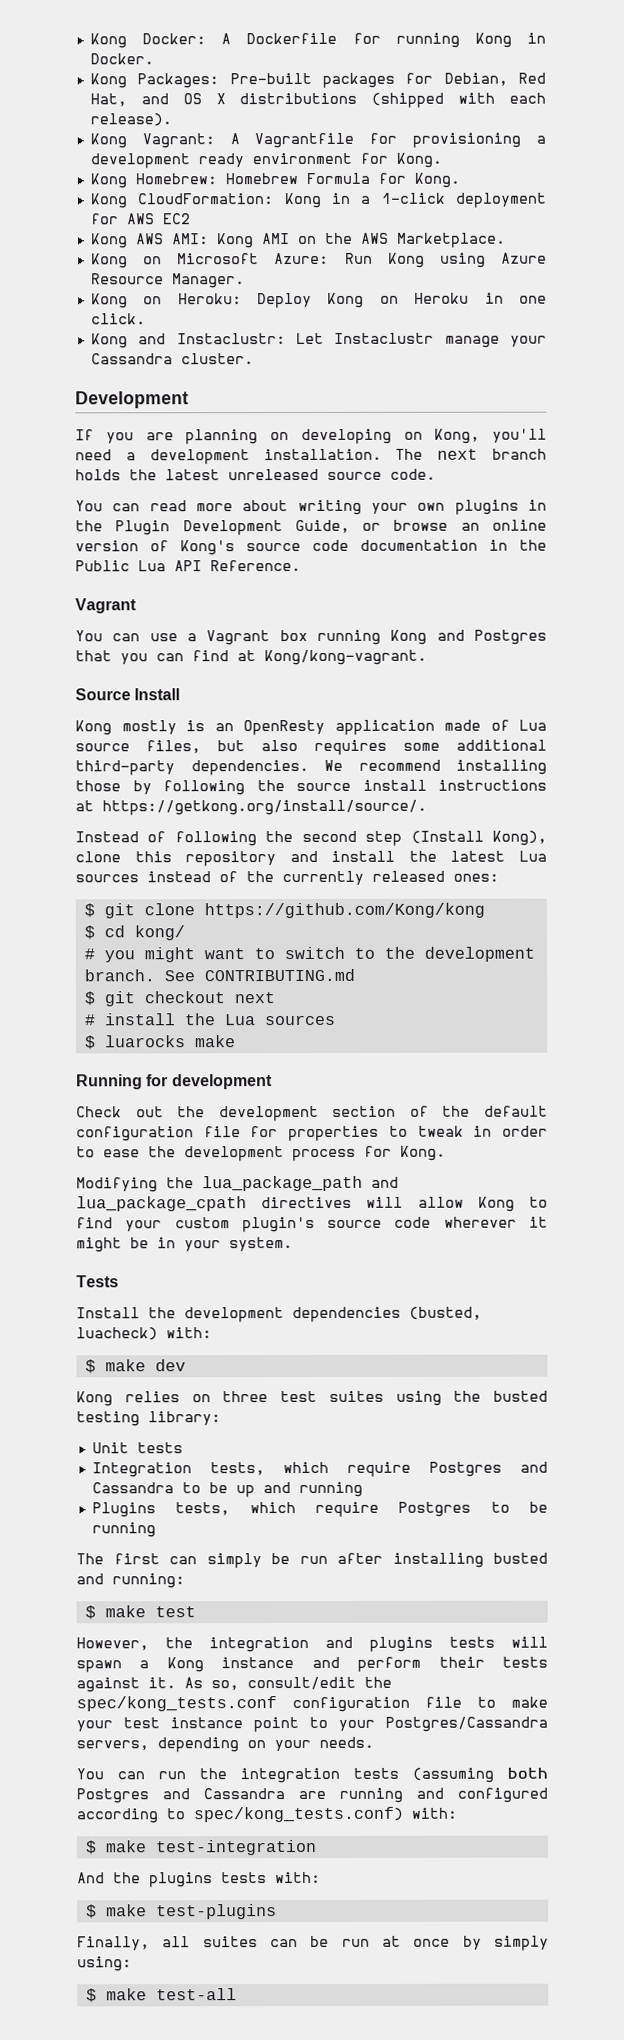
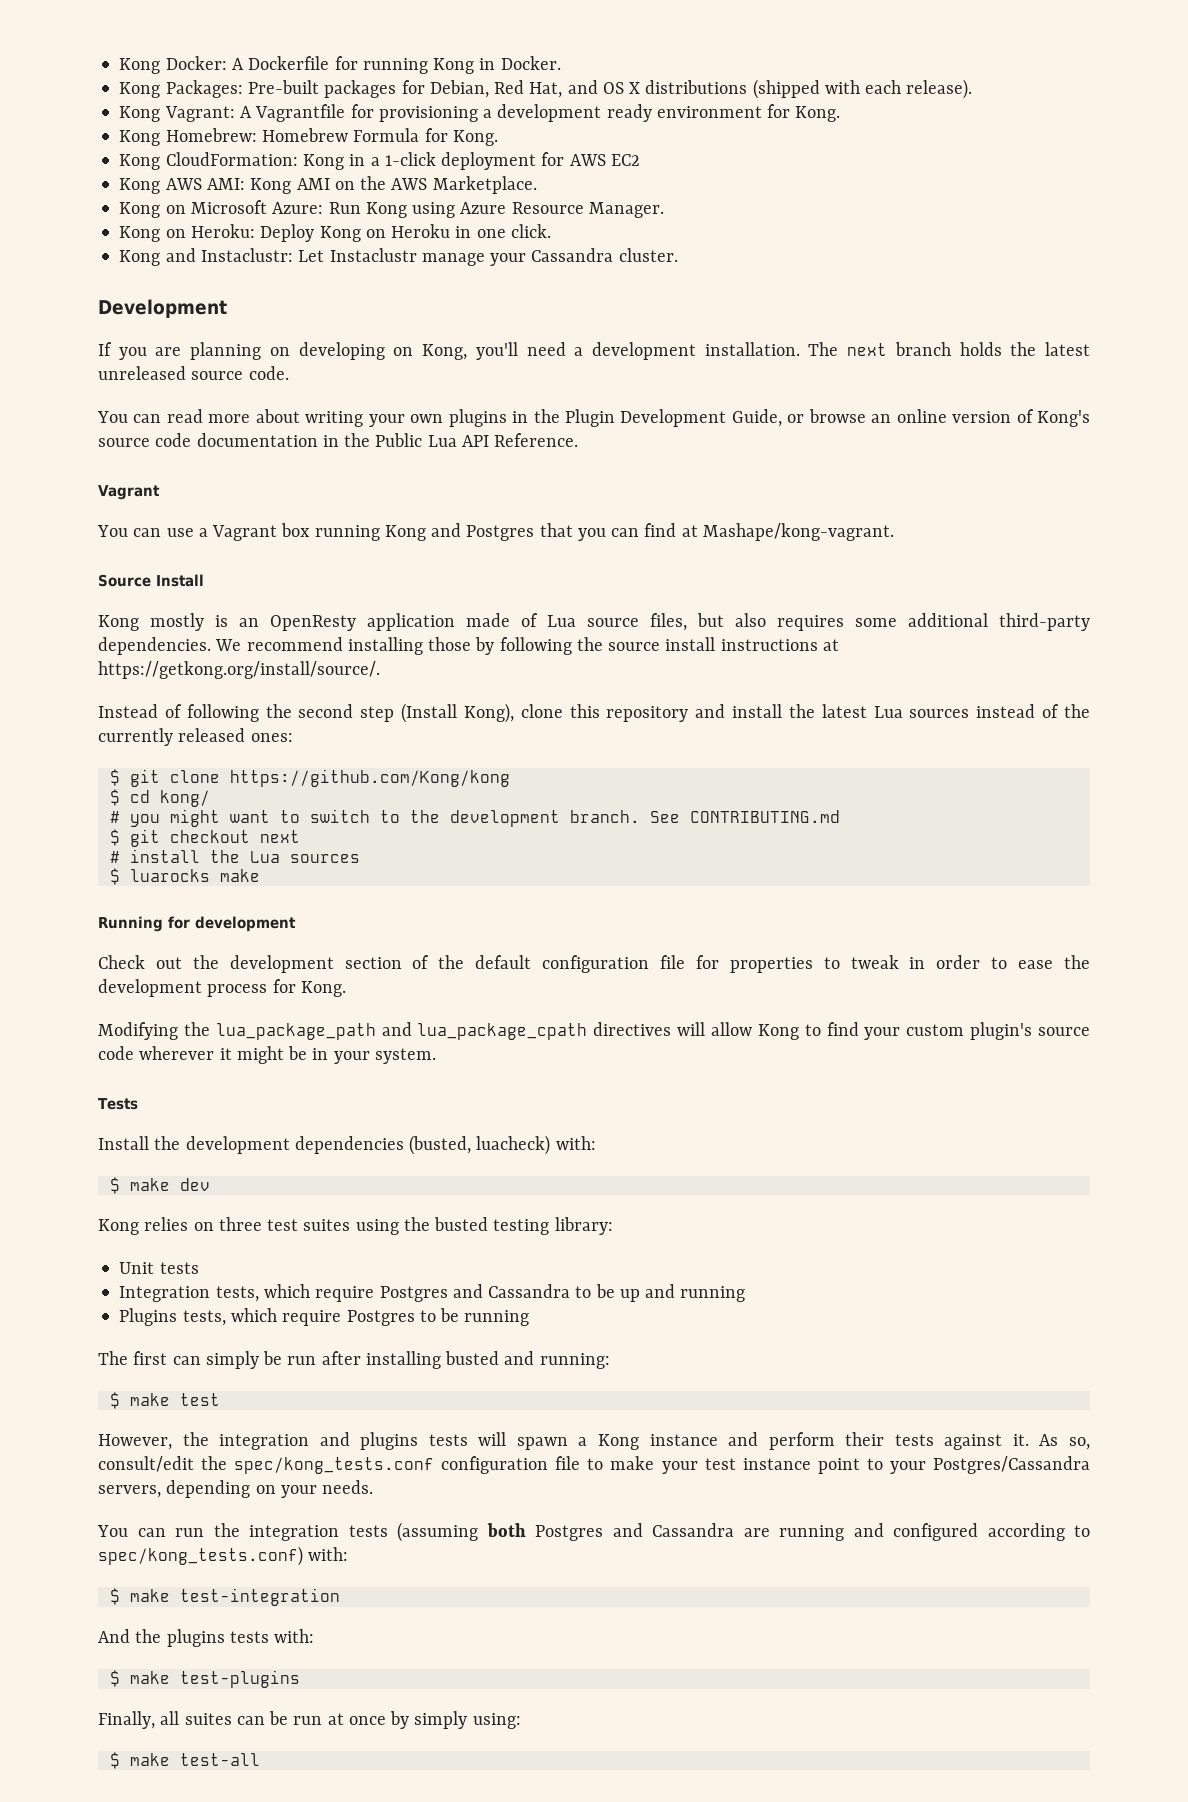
- You can use a Vagrant box running Kong and Postgres that you can find at Kong/kong-vagrant.
+ You can use a Vagrant box running Kong and Postgres that you can find at Mashape/kong-vagrant.

